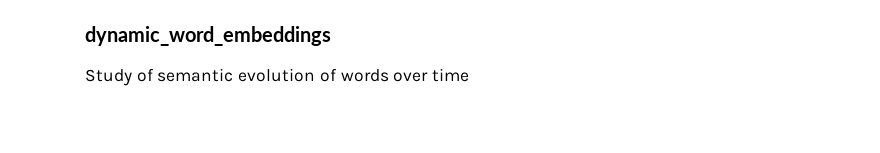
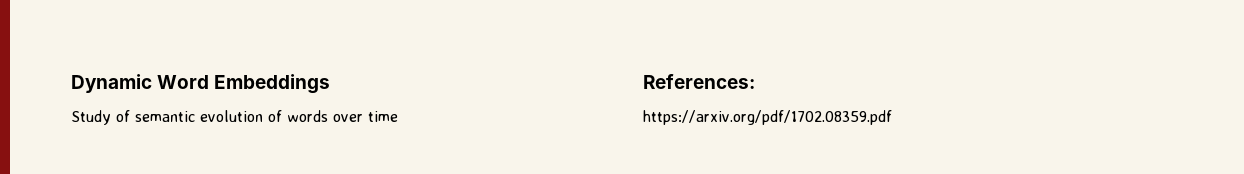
- dynamic_word_embeddings
+ Dynamic Word Embeddings
+ References:
+ https://arxiv.org/pdf/1702.08359.pdf

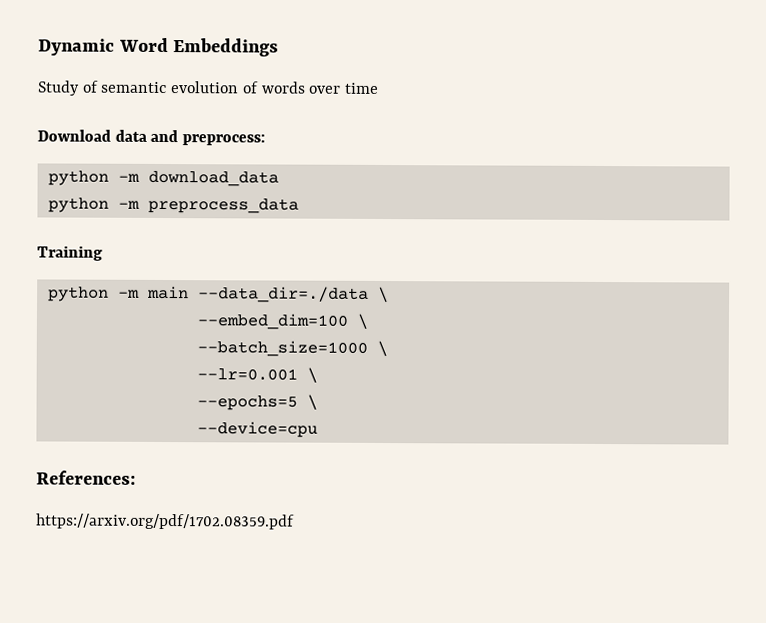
+ Download data and preprocess:
+ python -m download_data
+ python -m preprocess_data
+ Training
+ python -m main --data_dir=./data \
+ --embed_dim=100 \
+ --batch_size=1000 \
+ --lr=0.001 \
+ --epochs=5 \
+ --device=cpu

